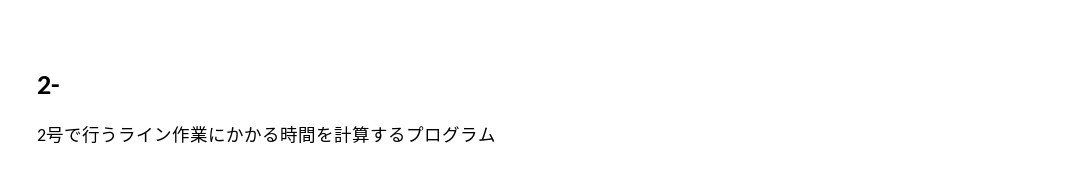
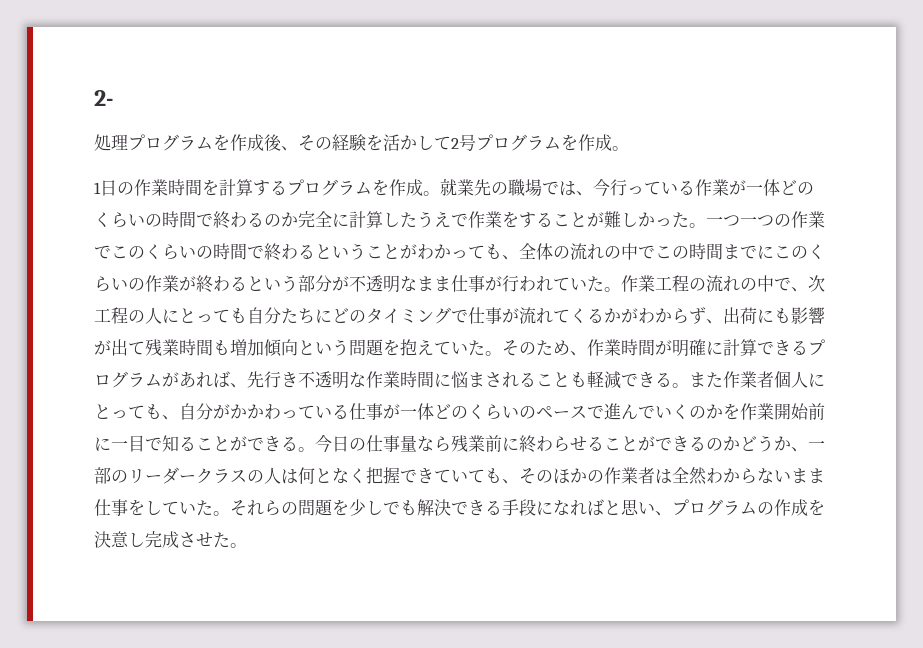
- 2号で行うライン作業にかかる時間を計算するプログラム
+ 処理プログラムを作成後、その経験を活かして2号プログラムを作成。
+ 1日の作業時間を計算するプログラムを作成。就業先の職場では、今行っている作業が一体どのくらいの時間で終わるのか完全に計算したうえで作業をすることが難しかった。一つ一つの作業でこのくらいの時間で終わるということがわかっても、全体の流れの中でこの時間までにこのくらいの作業が終わるという部分が不透明なまま仕事が行われていた。作業工程の流れの中で、次工程の人にとっても自分たちにどのタイミングで仕事が流れてくるかがわからず、出荷にも影響が出て残業時間も増加傾向という問題を抱えていた。そのため、作業時間が明確に計算できるプログラムがあれば、先行き不透明な作業時間に悩まされることも軽減できる。また作業者個人にとっても、自分がかかわっている仕事が一体どのくらいのペースで進んでいくのかを作業開始前に一目で知ることができる。今日の仕事量なら残業前に終わらせることができるのかどうか、一部のリーダークラスの人は何となく把握できていても、そのほかの作業者は全然わからないまま仕事をしていた。それらの問題を少しでも解決できる手段になればと思い、プログラムの作成を決意し完成させた。

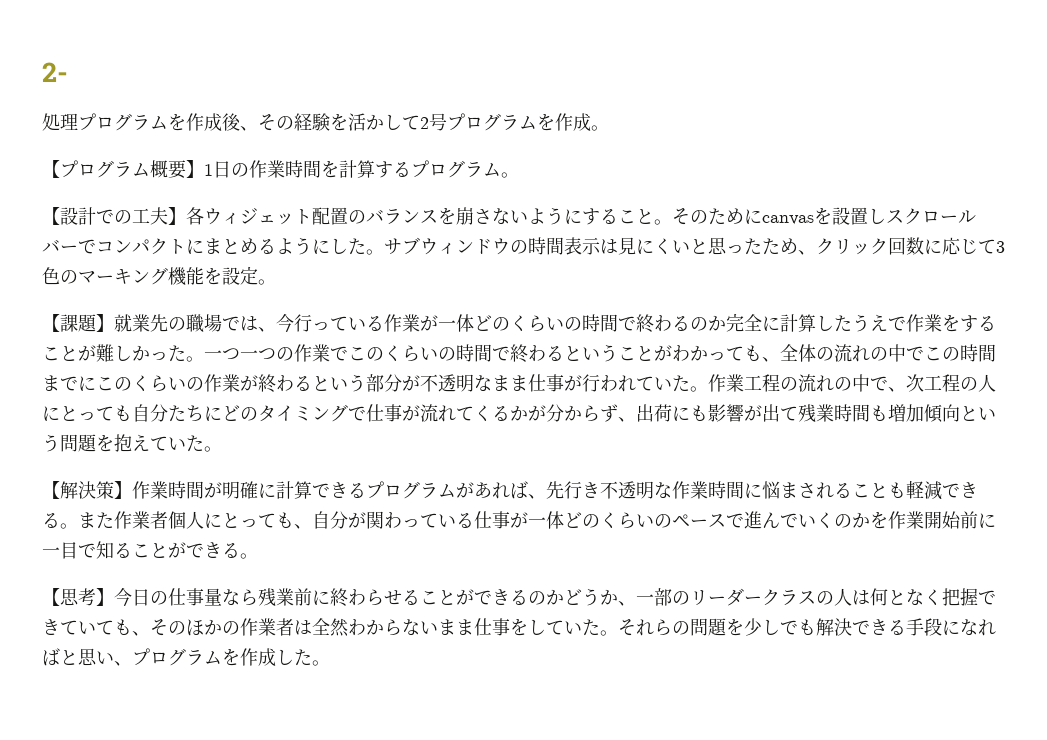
- 1日の作業時間を計算するプログラムを作成。就業先の職場では、今行っている作業が一体どのくらいの時間で終わるのか完全に計算したうえで作業をすることが難しかった。
+ 【プログラム概要】1日の作業時間を計算するプログラム。
+ 【設計での工夫】各ウィジェット配置のバランスを崩さないようにすること。そのためにcanvasを設置しスクロールバーでコンパクトにまとめるようにした。サブウィンドウの時間表示は見にくいと思ったため、クリック回数に応じて3色のマーキング機能を設定。
+ 【課題】就業先の職場では、今行っている作業が一体どのくらいの時間で終わるのか完全に計算したうえで作業をすることが難しかった。
- 作業工程の流れの中で、次工程の人にとっても自分たちにどのタイミングで仕事が流れてくるかがわからず、出荷にも影響が出て残業時間も増加傾向という問題を抱えていた。そのため、作業時間が明確に計算できるプログラムがあれば、先行き不透明な作業時間に悩まされることも軽減できる。
+ 作業工程の流れの中で、次工程の人にとっても自分たちにどのタイミングで仕事が流れてくるかが分からず、出荷にも影響が出て残業時間も増加傾向という問題を抱えていた。
+ 【解決策】作業時間が明確に計算できるプログラムがあれば、先行き不透明な作業時間に悩まされることも軽減できる。
- また作業者個人にとっても、自分がかかわっている仕事が一体どのくらいのペースで進んでいくのかを作業開始前に一目で知ることができる。今日の仕事量なら残業前に終わらせることができるのかどうか、一部のリーダークラスの人は何となく把握できていても、そのほかの作業者は全然わからないまま仕事をしていた。
+ また作業者個人にとっても、自分が関わっている仕事が一体どのくらいのペースで進んでいくのかを作業開始前に一目で知ることができる。
+ 【思考】今日の仕事量なら残業前に終わらせることができるのかどうか、一部のリーダークラスの人は何となく把握できていても、そのほかの作業者は全然わからないまま仕事をしていた。
- それらの問題を少しでも解決できる手段になればと思い、プログラムの作成を決意し完成させた。
+ それらの問題を少しでも解決できる手段になればと思い、プログラムを作成した。

